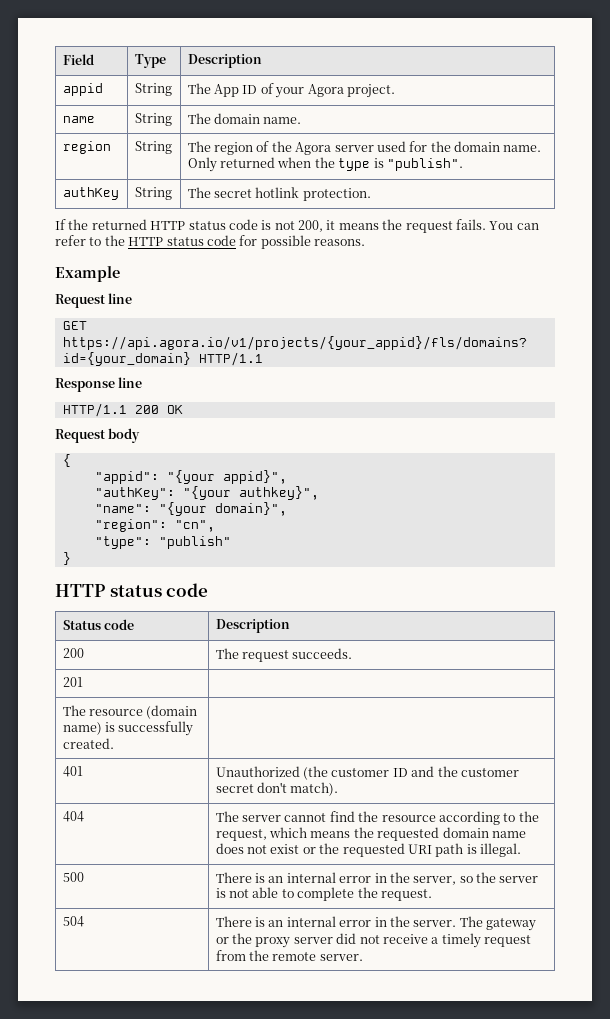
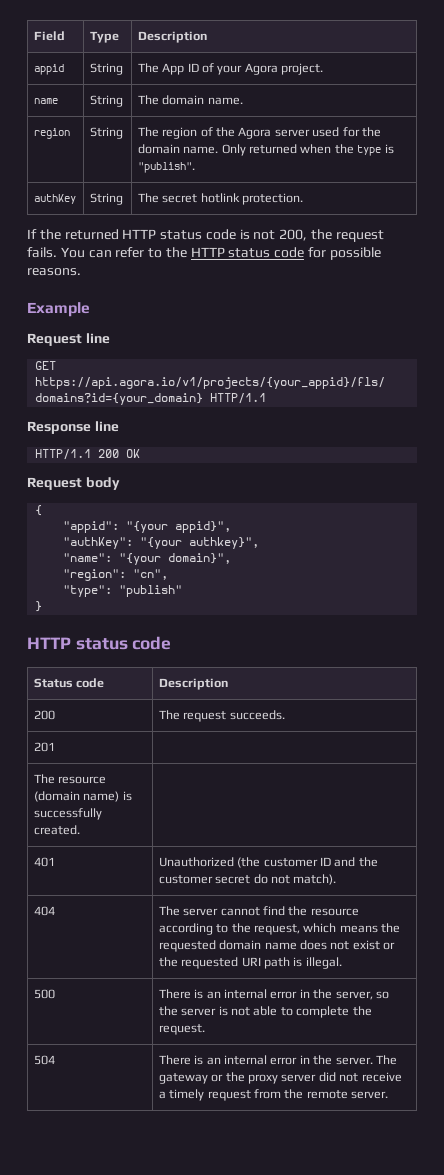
- If the returned HTTP status code is not 200, it means the request fails.
+ If the returned HTTP status code is not 200, the request fails.
- 401 | Unauthorized (the customer ID and the customer secret don't match).
+ 401 | Unauthorized (the customer ID and the customer secret do not match).

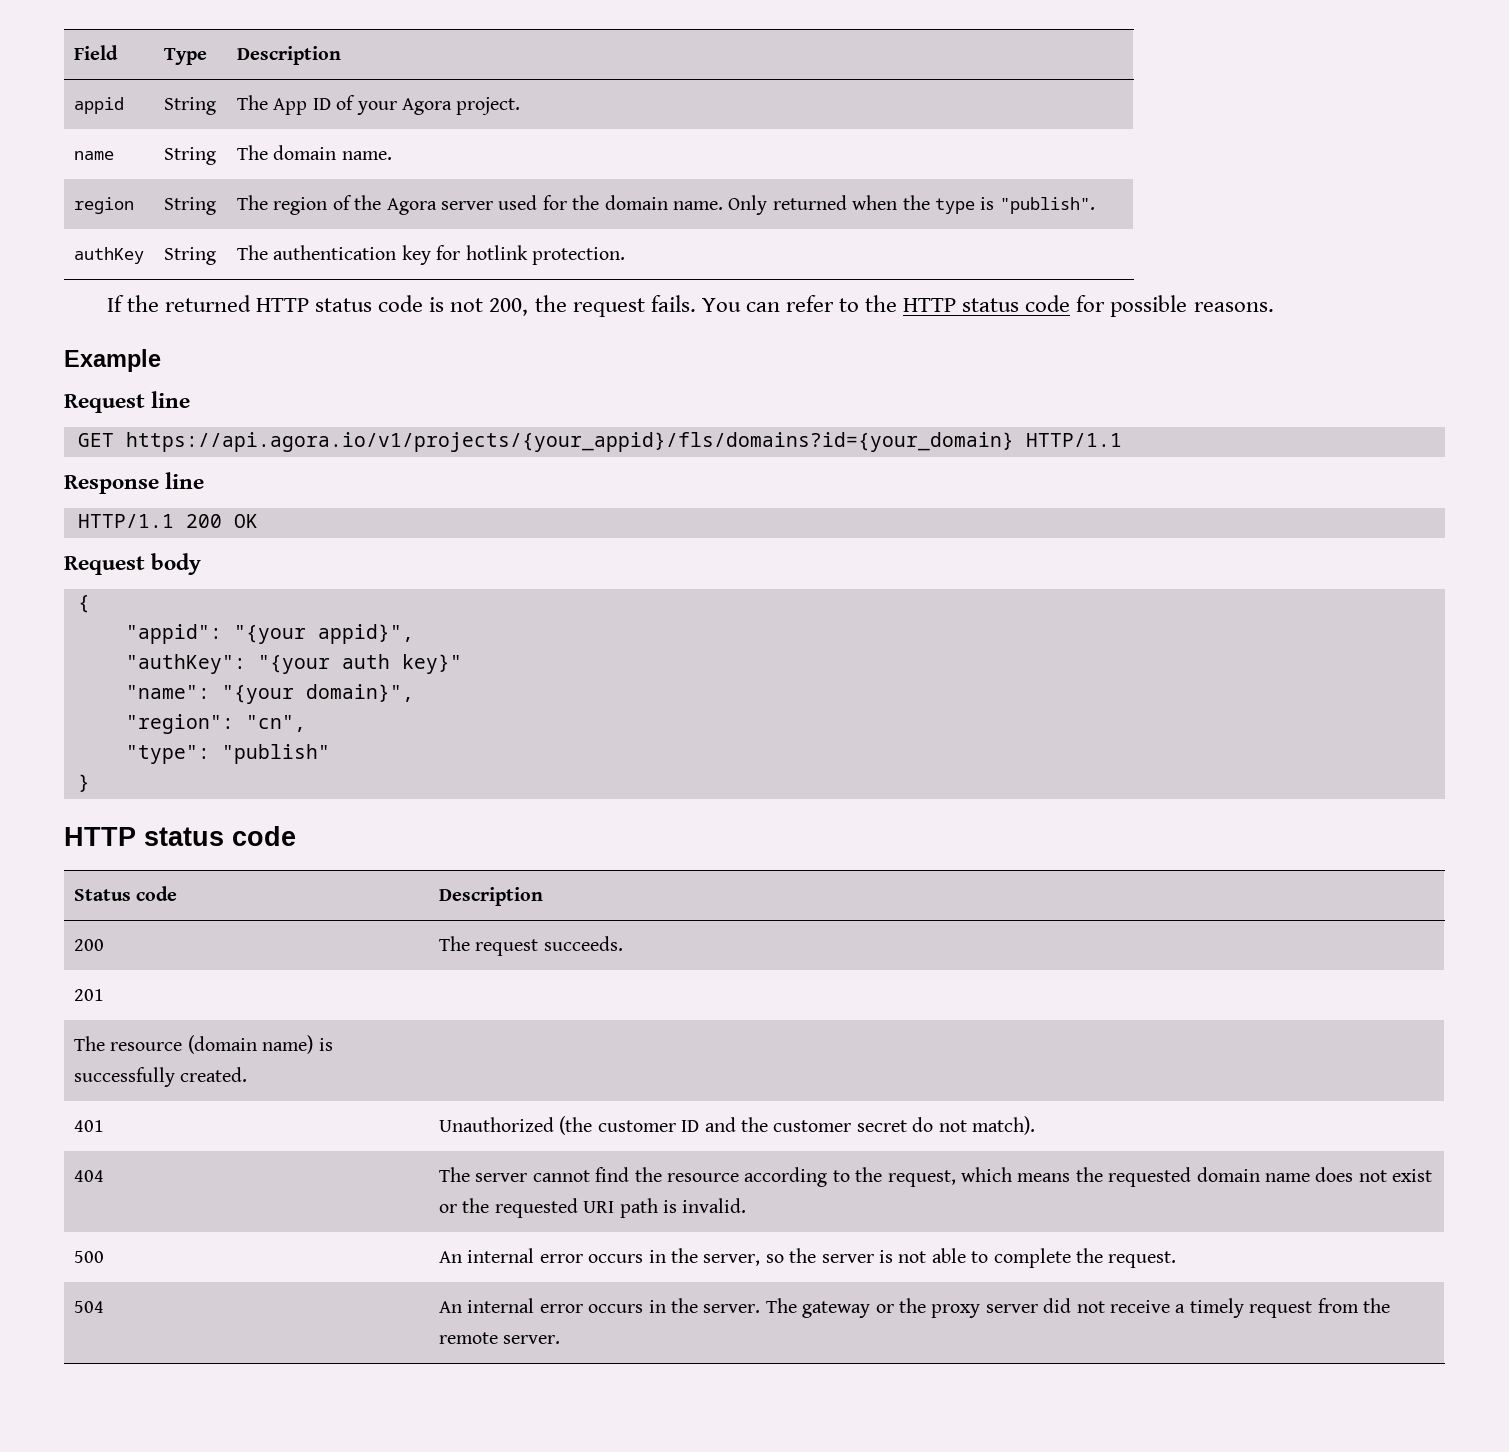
- authKey | String | The secret hotlink protection.
+ authKey | String | The authentication key for hotlink protection.
- "authKey": "{your authkey}",
+ "authKey": "{your auth key}"
- 404 | The server cannot find the resource according to the request, which means the requested domain name does not exist or the requested URI path is illegal.
+ 404 | The server cannot find the resource according to the request, which means the requested domain name does not exist or the requested URI path is invalid.
- 500 | There is an internal error in the server, so the server is not able to complete the request.
+ 500 | An internal error occurs in the server, so the server is not able to complete the request.
- 504 | There is an internal error in the server. The gateway or the proxy server did not receive a timely request from the remote server.
+ 504 | An internal error occurs in the server. The gateway or the proxy server did not receive a timely request from the remote server.

